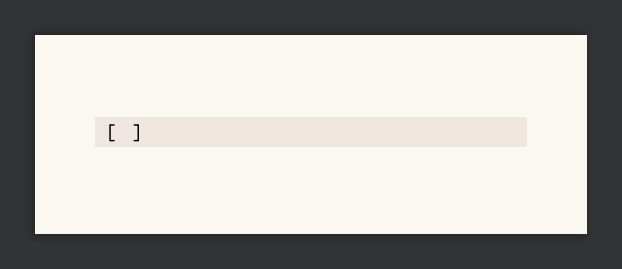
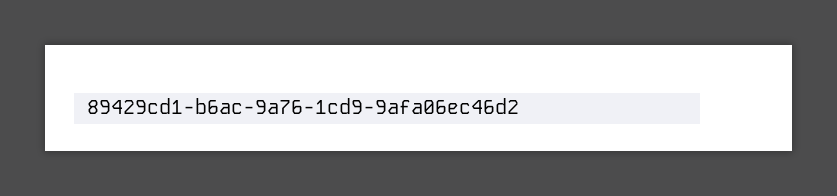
- [ ]
+ 89429cd1-b6ac-9a76-1cd9-9afa06ec46d2

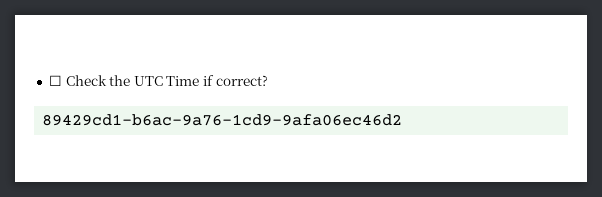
+ ☐ Check the UTC Time if correct?

